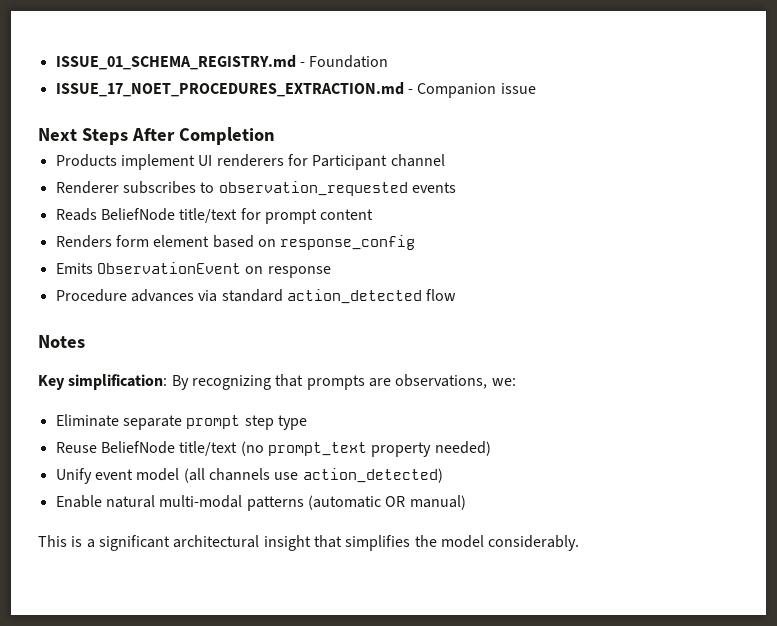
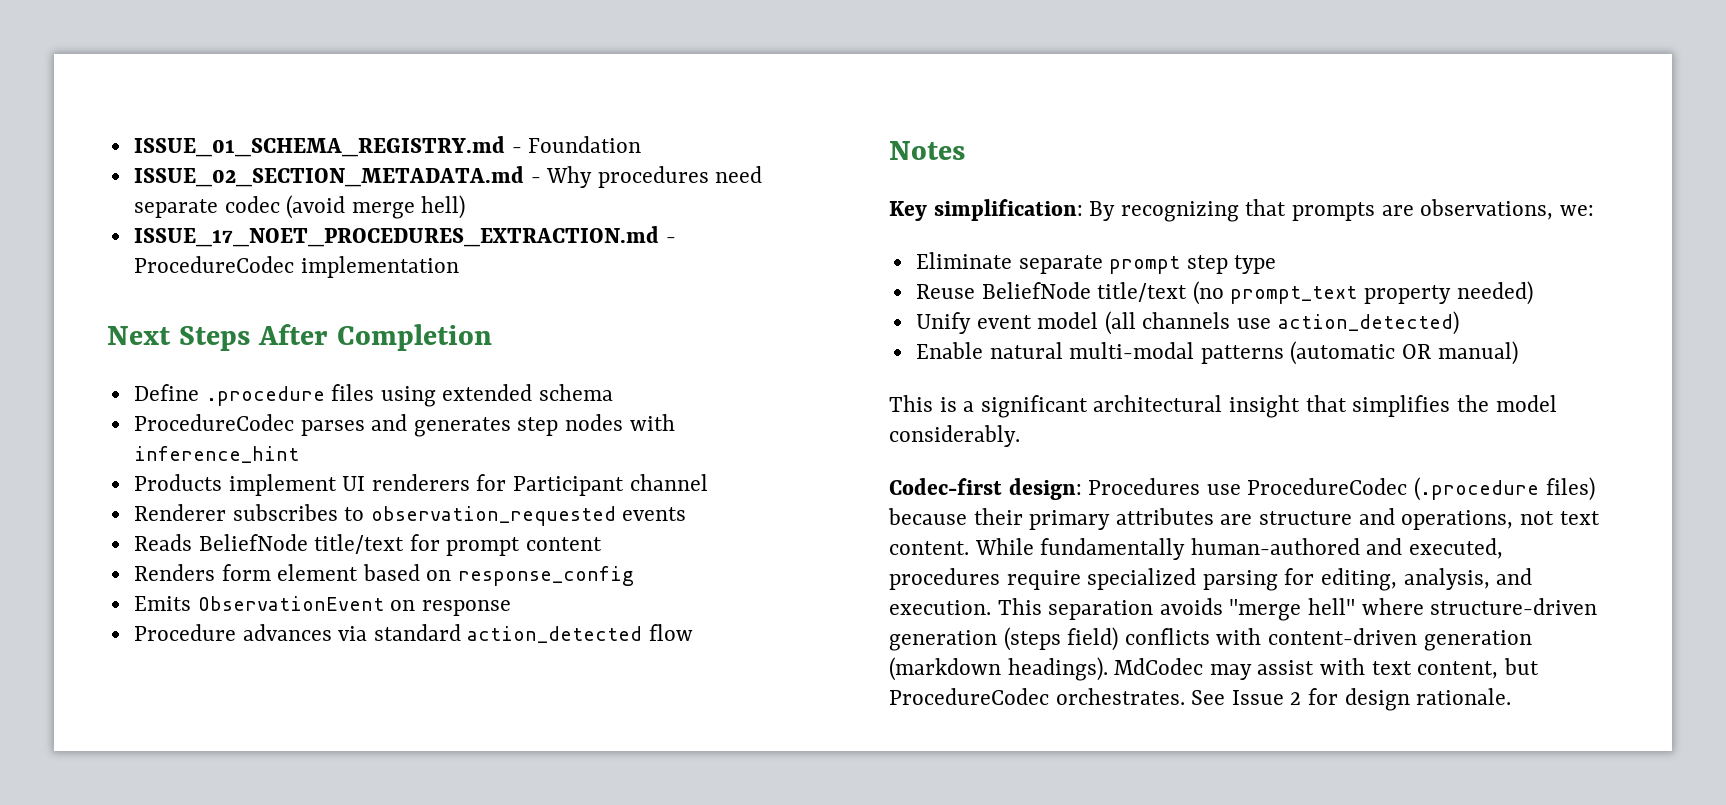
+ ISSUE_02_SECTION_METADATA.md - Why procedures need separate codec (avoid merge hell)
- ISSUE_17_NOET_PROCEDURES_EXTRACTION.md - Companion issue
+ ISSUE_17_NOET_PROCEDURES_EXTRACTION.md - ProcedureCodec implementation
+ Define .procedure files using extended schema
+ ProcedureCodec parses and generates step nodes with inference_hint
+ Codec-first design: Procedures use ProcedureCodec (.procedure files) because their primary attributes are structure and operations, not text content. While fundamentally human-authored and executed, procedures require specialized parsing for editing, analysis, and execution. This separation avoids "merge hell" where structure-driven generation (steps field) conflicts with content-driven generation (markdown headings). MdCodec may assist with text content, but ProcedureCodec orchestrates. See Issue 2 for design rationale.

